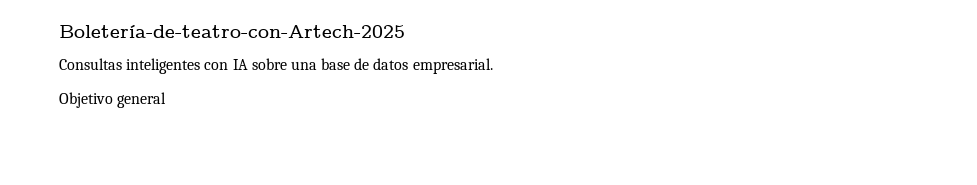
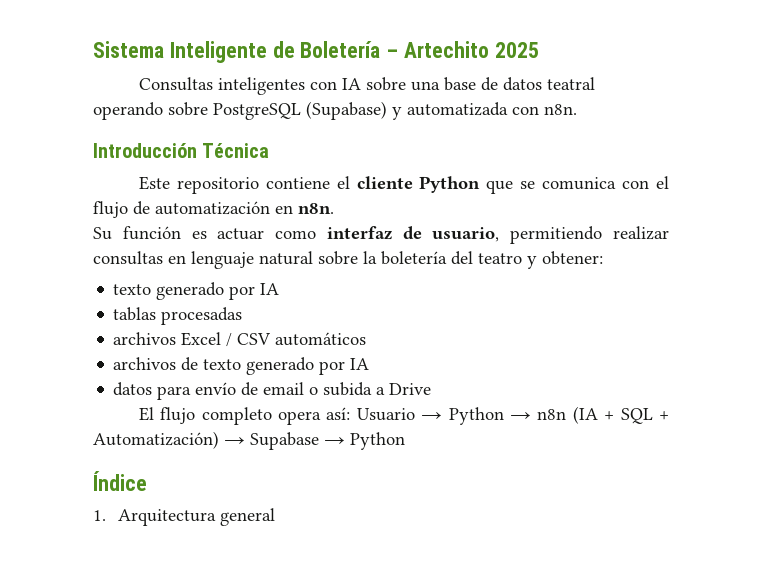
- Boletería-de-teatro-con-Artech-2025
+ Sistema Inteligente de Boletería – Artechito 2025
- Consultas inteligentes con IA sobre una base de datos empresarial.
- Objetivo general
+ Consultas inteligentes con IA sobre una base de datos teatral operando sobre PostgreSQL (Supabase) y automatizada con n8n.
+ Introducción Técnica
+ Este repositorio contiene el cliente Python que se comunica con el flujo de automatización en n8n.
+ Su función es actuar como interfaz de usuario, permitiendo realizar consultas en lenguaje natural sobre la boletería del teatro y obtener:
+ texto generado por IA
+ tablas procesadas
+ archivos Excel / CSV automáticos
+ archivos de texto generado por IA
+ datos para envío de email o subida a Drive
+ El flujo completo opera así: Usuario → Python → n8n (IA + SQL + Automatización) → Supabase → Python
+ Índice
+ 1. Arquitectura general

